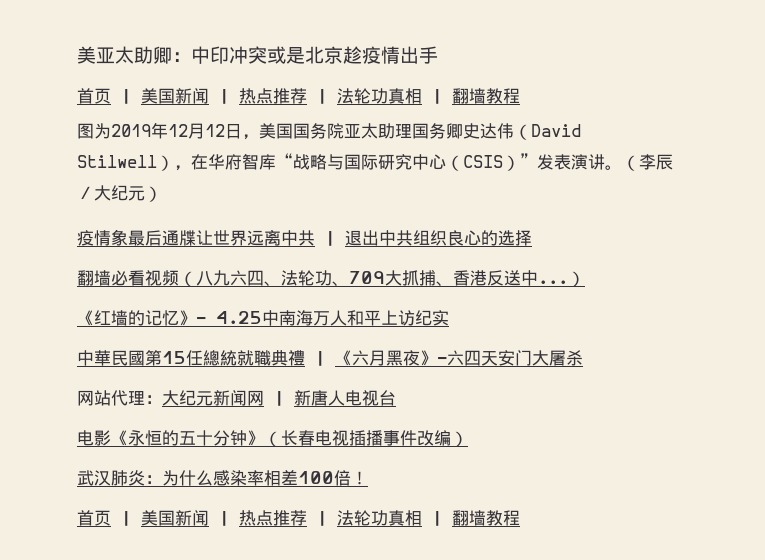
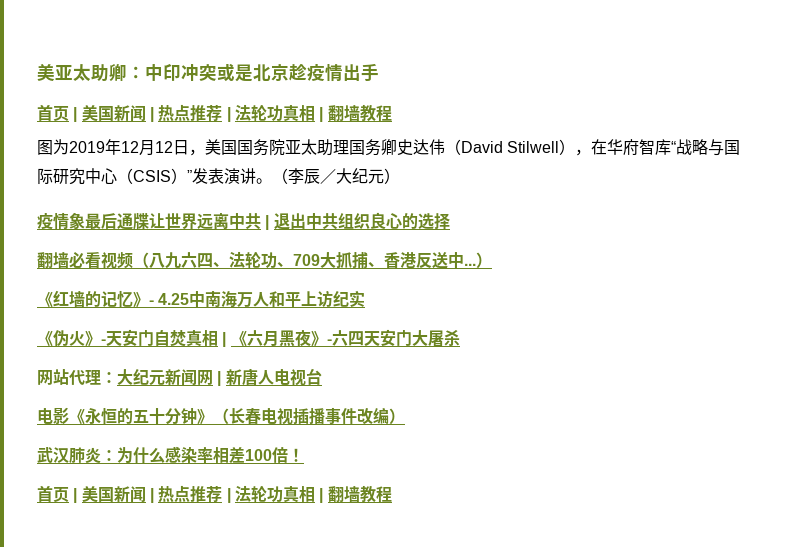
- 中華民國第15任總統就職典禮 | 《六月黑夜》-六四天安门大屠杀
+ 《伪火》-天安门自焚真相 | 《六月黑夜》-六四天安门大屠杀

